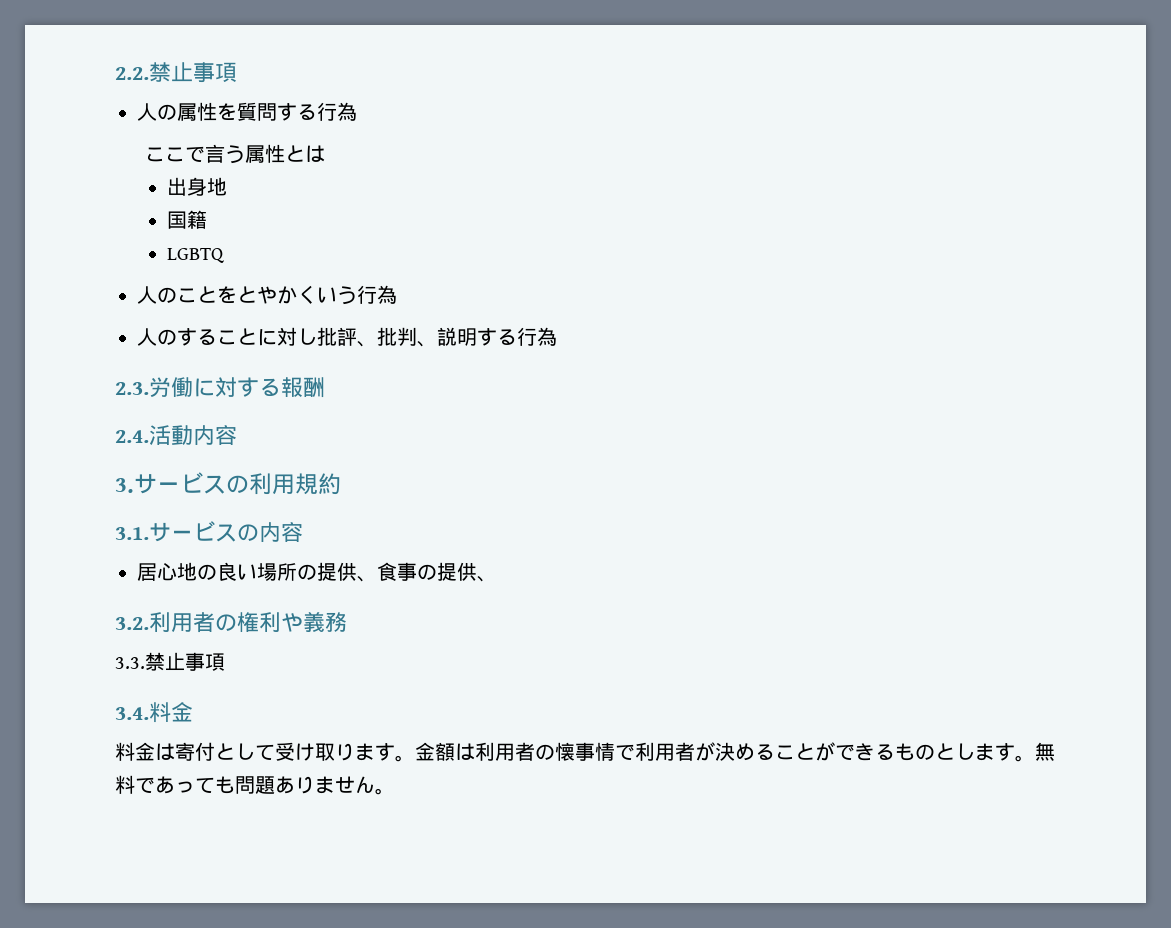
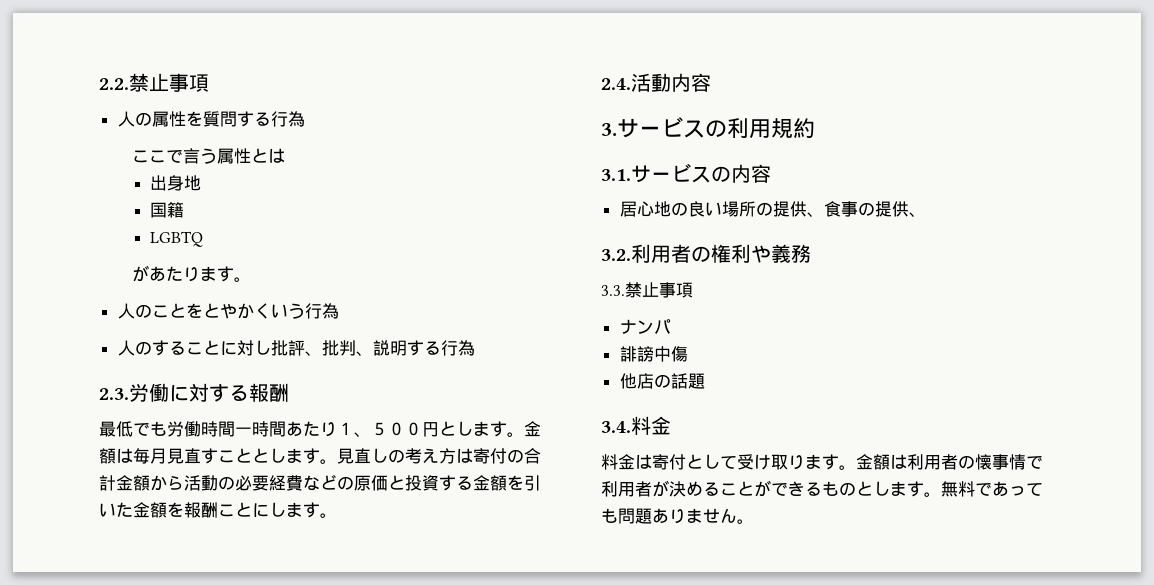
+ があたります。
+ 最低でも労働時間一時間あたり１、５００円とします。金額は毎月見直すこととします。見直しの考え方は寄付の合計金額から活動の必要経費などの原価と投資する金額を引いた金額を報酬ことにします。
+ ナンパ
+ 誹謗中傷
+ 他店の話題

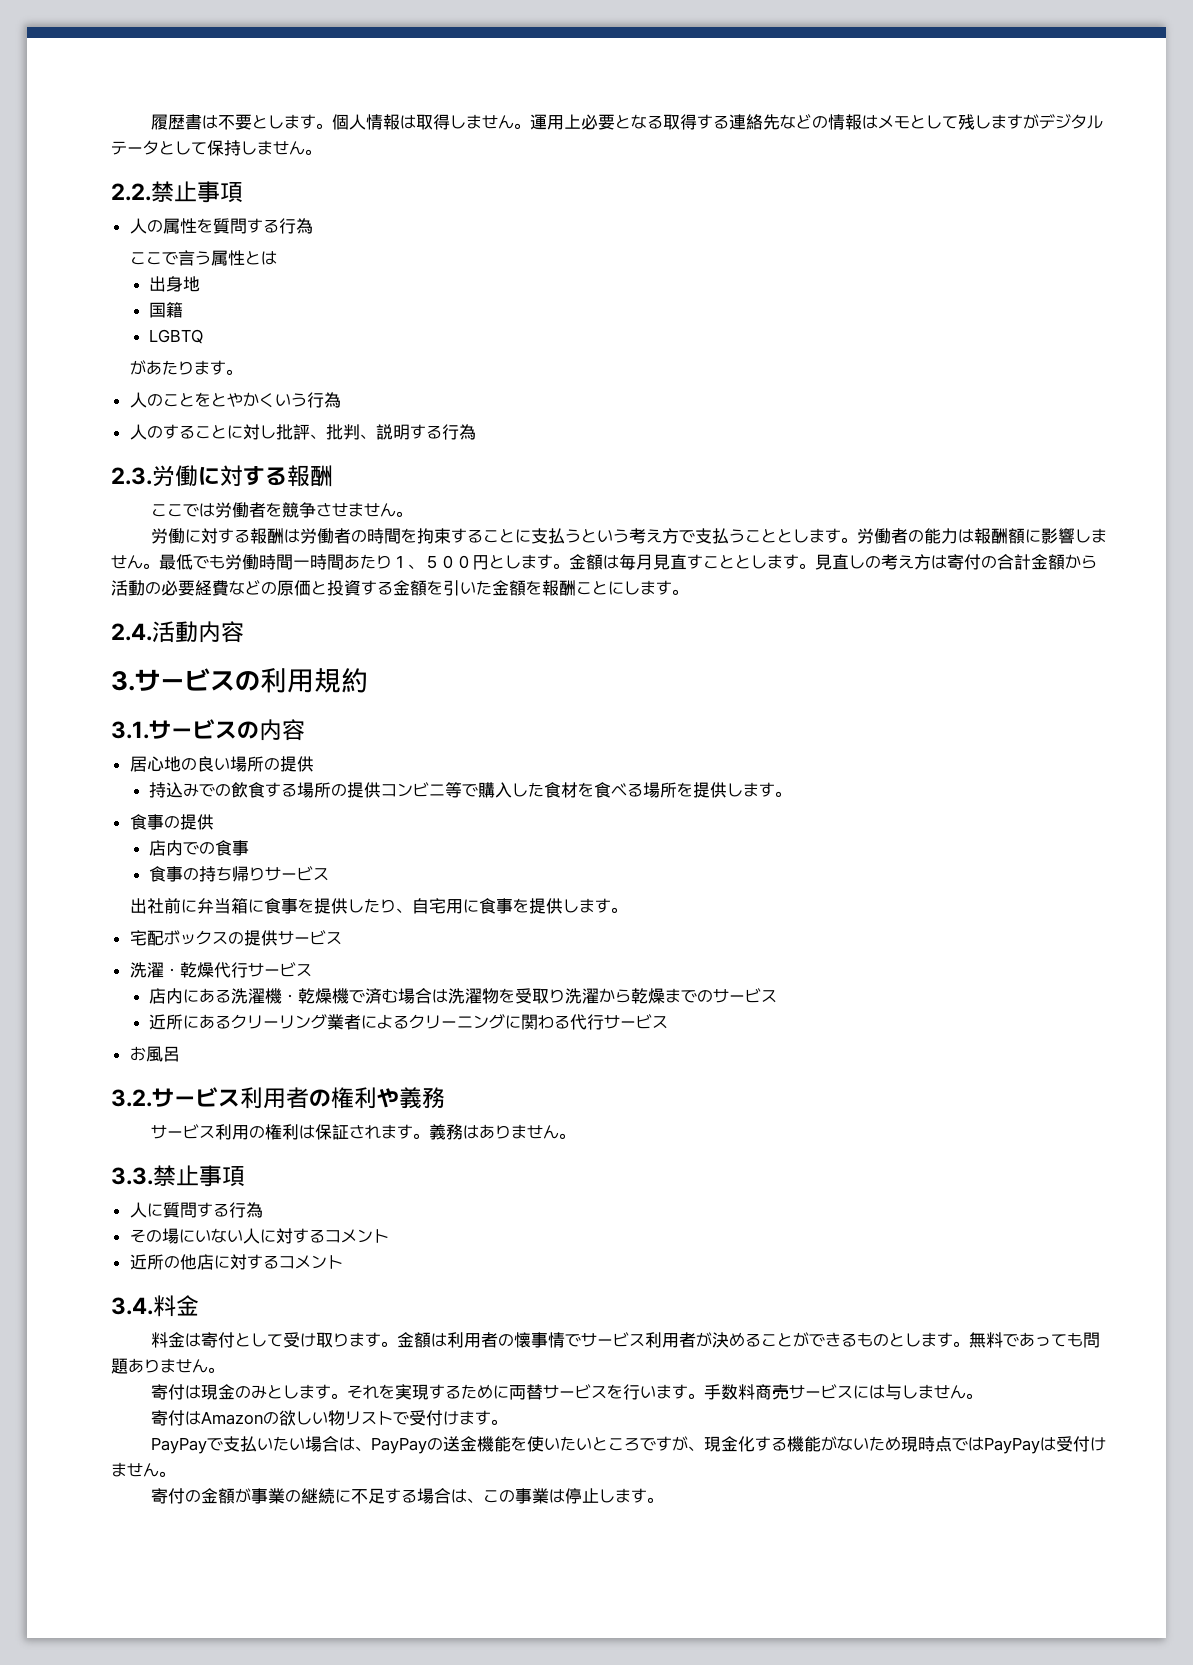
+ 履歴書は不要とします。個人情報は取得しません。運用上必要となる取得する連絡先などの情報はメモとして残しますがデジタルテータとして保持しません。
+ ここでは労働者を競争させません。
+ 労働に対する報酬は労働者の時間を拘束することに支払うという考え方で支払うこととします。労働者の能力は報酬額に影響しません。
- 居心地の良い場所の提供、食事の提供、
+ 居心地の良い場所の提供
+ 持込みでの飲食する場所の提供コンビニ等で購入した食材を食べる場所を提供します。
+ 食事の提供
+ 店内での食事
+ 食事の持ち帰りサービス
+ 出社前に弁当箱に食事を提供したり、自宅用に食事を提供します。
+ 宅配ボックスの提供サービス
+ 洗濯・乾燥代行サービス
+ 店内にある洗濯機・乾燥機で済む場合は洗濯物を受取り洗濯から乾燥までのサービス
+ 近所にあるクリーリング業者によるクリーニングに関わる代行サービス
+ お風呂
- 3.2.利用者の権利や義務
+ 3.2.サービス利用者の権利や義務
+ サービス利用の権利は保証されます。義務はありません。
  3.3.禁止事項
- ナンパ
- 誹謗中傷
- 他店の話題
+ 人に質問する行為
+ その場にいない人に対するコメント
+ 近所の他店に対するコメント
- 金額は利用者の懐事情で利用者が決めることができるものとします。
+ 金額は利用者の懐事情でサービス利用者が決めることができるものとします。
+ 寄付は現金のみとします。それを実現するために両替サービスを行います。手数料商売サービスには与しません。
+ 寄付はAmazonの欲しい物リストで受付けます。
+ PayPayで支払いたい場合は、PayPayの送金機能を使いたいところですが、現金化する機能がないため現時点ではPayPayは受付けません。
+ 寄付の金額が事業の継続に不足する場合は、この事業は停止します。

